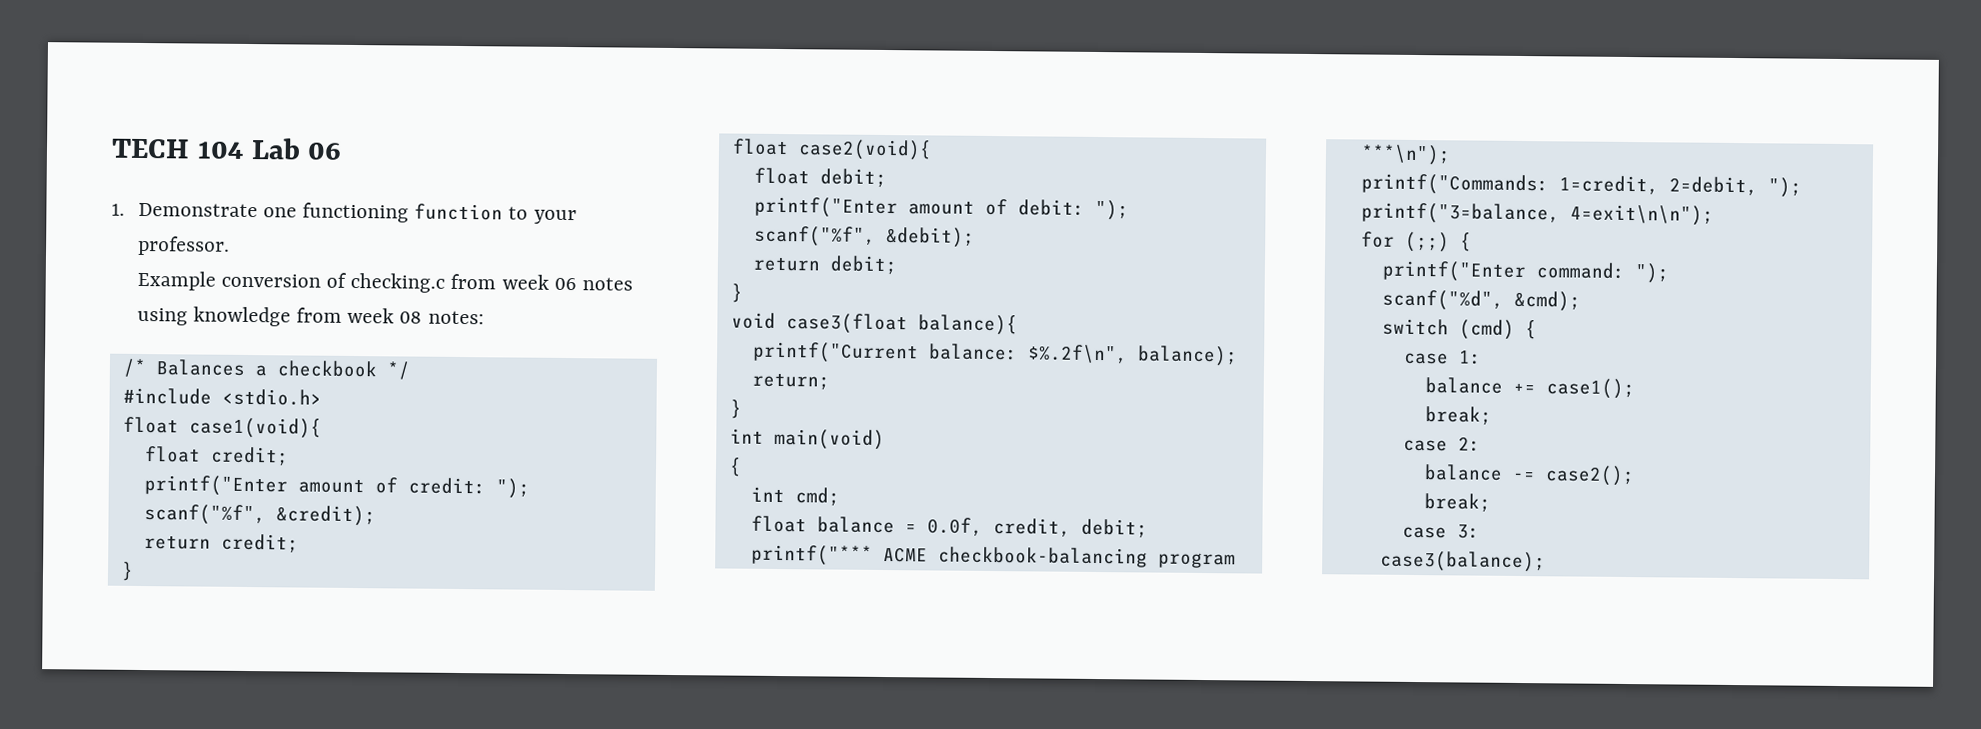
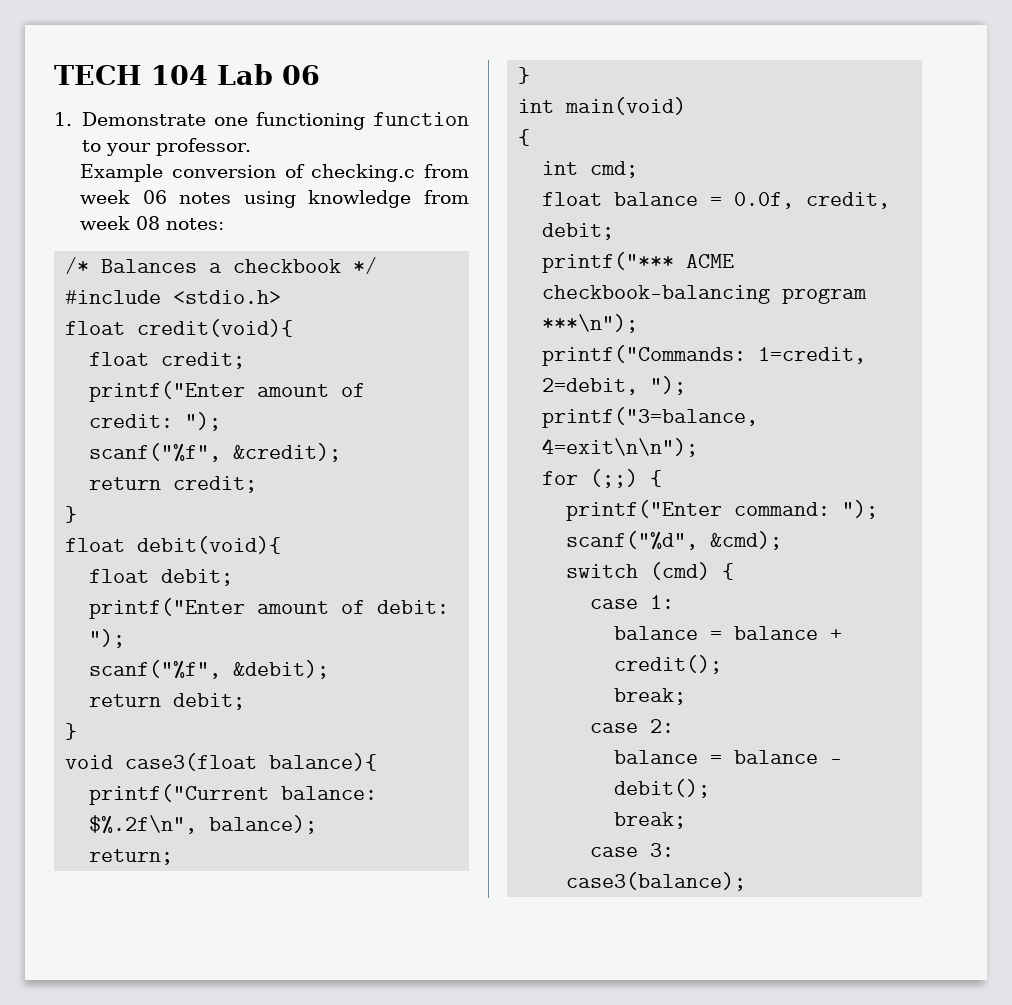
- float case1(void){
+ float credit(void){
- float case2(void){
+ float debit(void){
- balance += case1();
+ balance = balance + credit();
- balance -= case2();
+ balance = balance - debit();

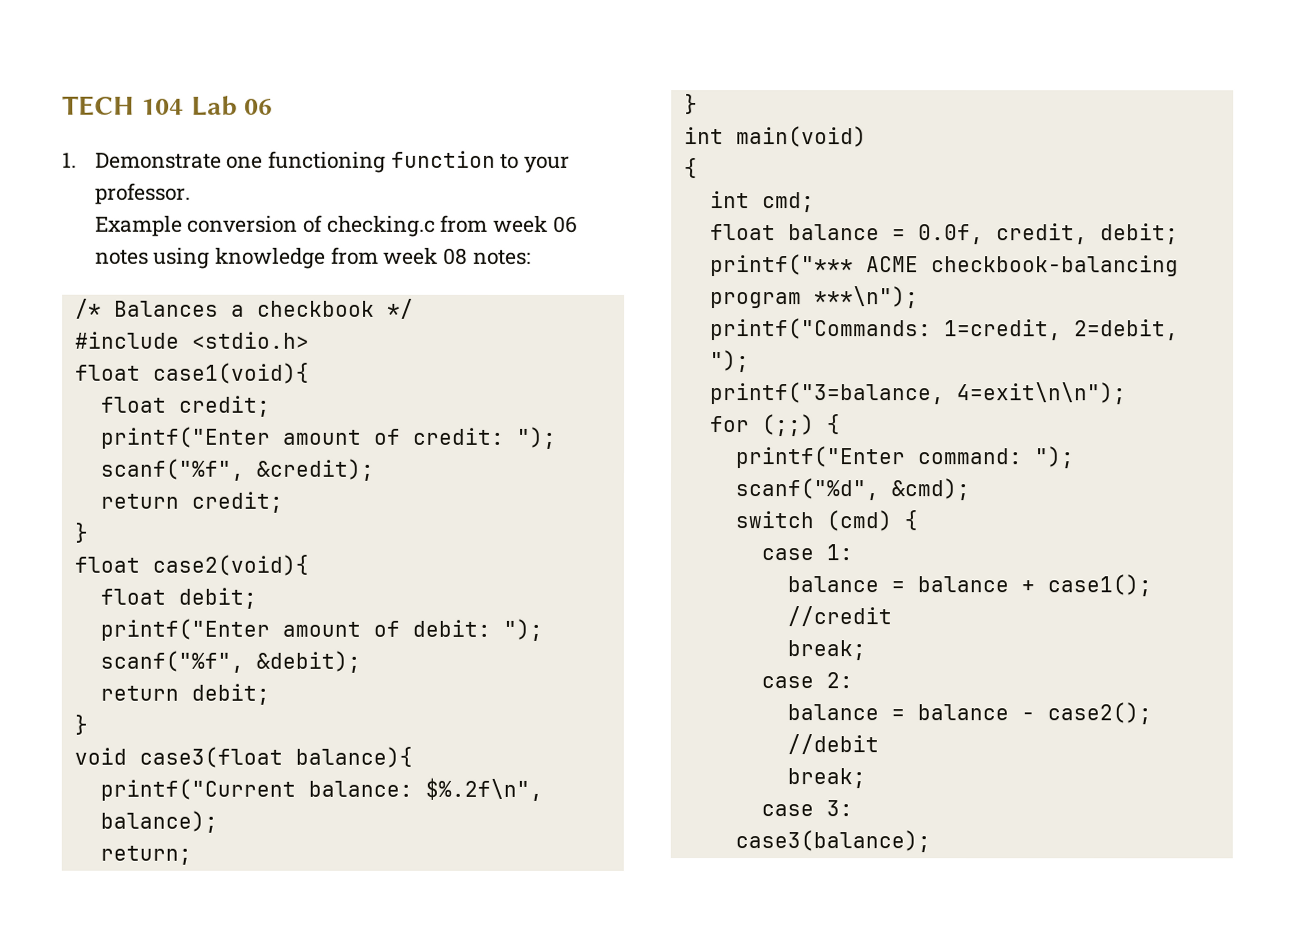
- float credit(void){
+ float case1(void){
- float debit(void){
+ float case2(void){
- balance = balance + credit();
+ balance = balance + case1(); //credit
- balance = balance - debit();
+ balance = balance - case2(); //debit

